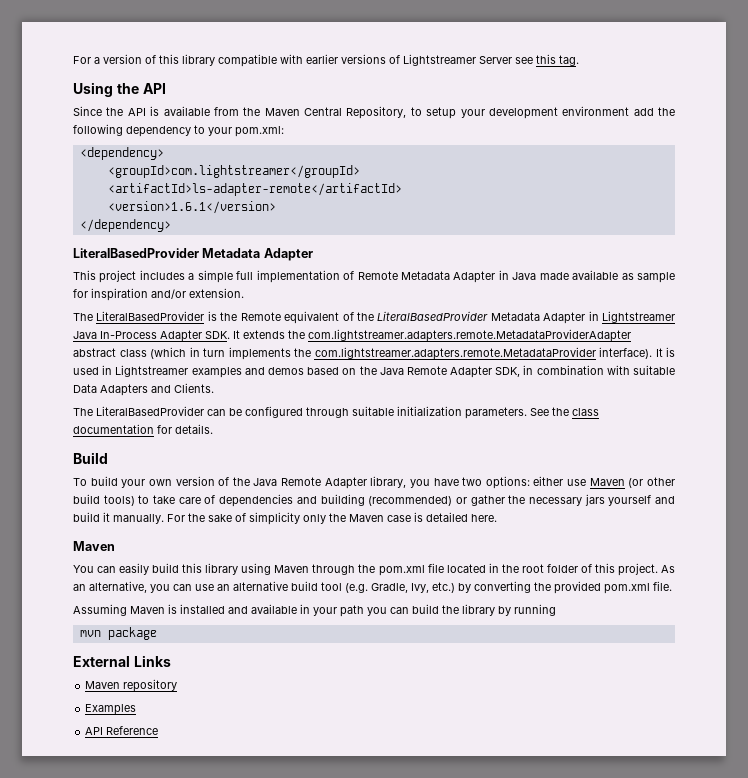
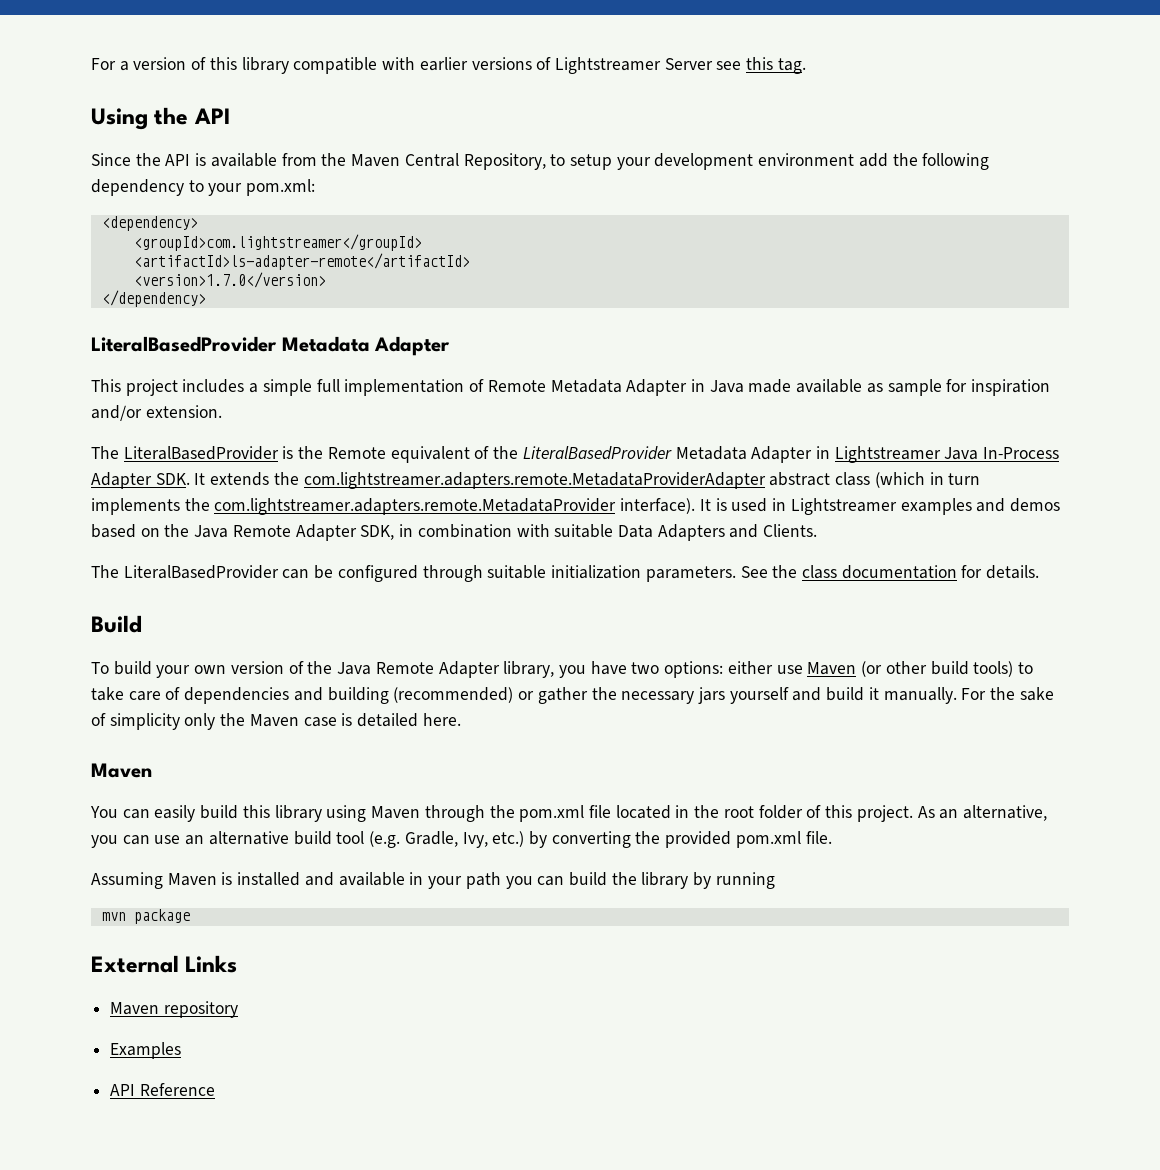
- <version>1.6.1</version>
+ <version>1.7.0</version>

